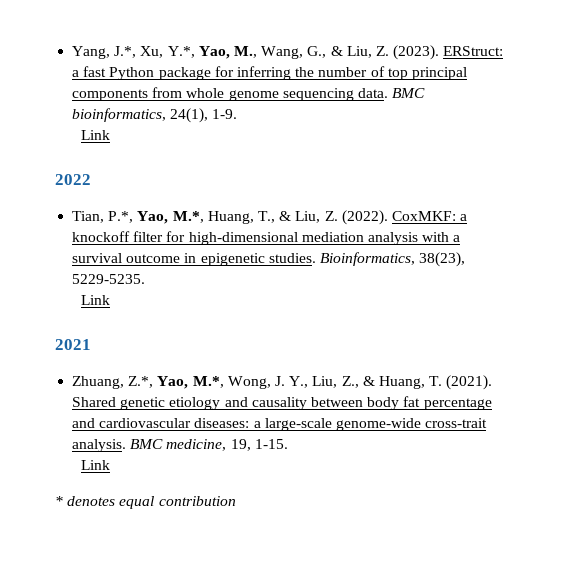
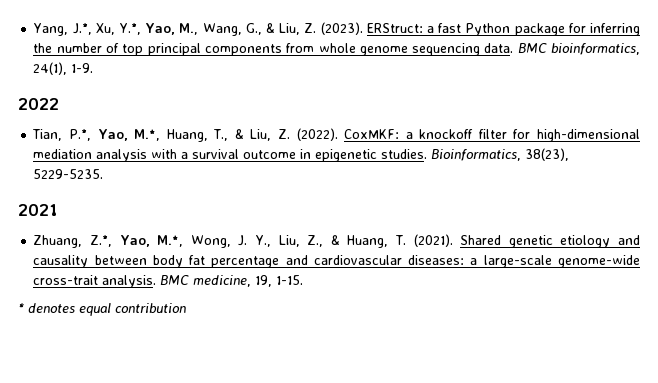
  BMC bioinformatics, 24(1), 1-9.
- Link
  Bioinformatics, 38(23), 5229-5235.
- Link
  BMC medicine, 19, 1-15.
- Link

